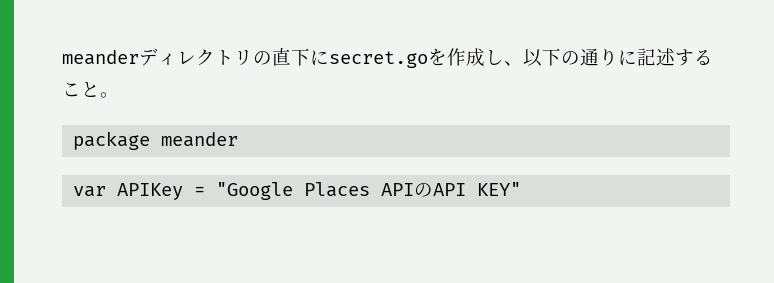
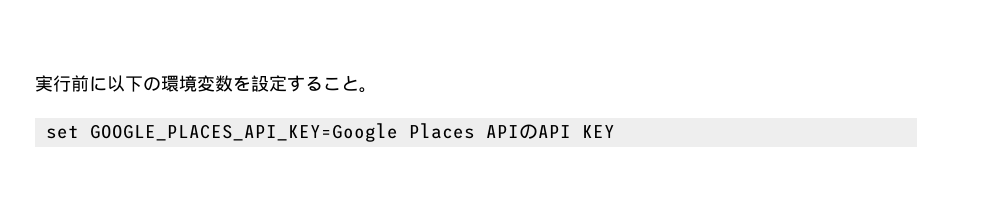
- meanderディレクトリの直下にsecret.goを作成し、以下の通りに記述すること。
- package meander
- var APIKey = "Google Places APIのAPI KEY"
+ 実行前に以下の環境変数を設定すること。
+ set GOOGLE_PLACES_API_KEY=Google Places APIのAPI KEY

